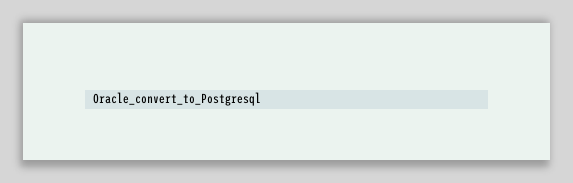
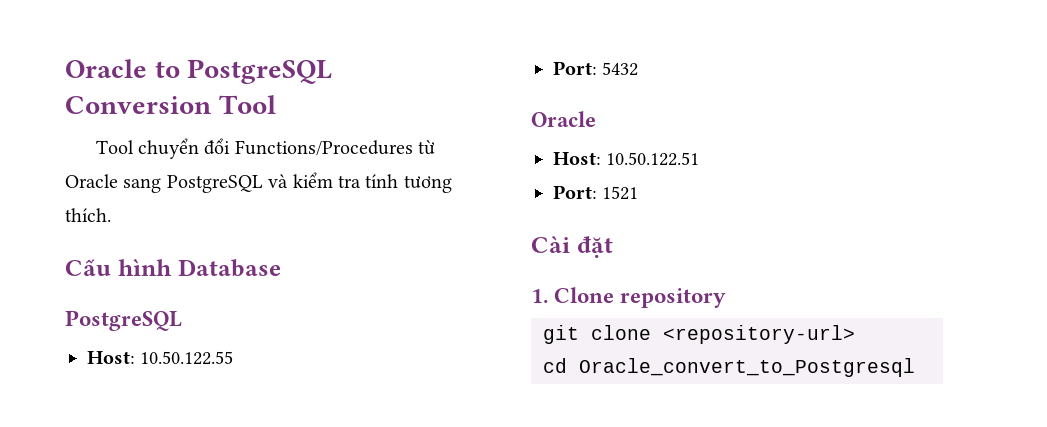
- Oracle_convert_to_Postgresql
+ Oracle to PostgreSQL Conversion Tool
+ Tool chuyển đổi Functions/Procedures từ Oracle sang PostgreSQL và kiểm tra tính tương thích.
+ Cấu hình Database
+ PostgreSQL
+ Host: 10.50.122.55
+ Port: 5432
+ Oracle
+ Host: 10.50.122.51
+ Port: 1521
+ Cài đặt
+ 1. Clone repository
+ git clone <repository-url>
+ cd Oracle_convert_to_Postgresql

